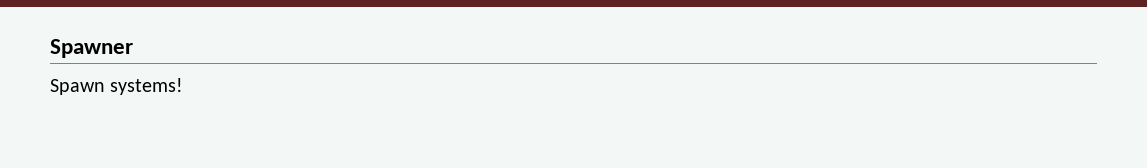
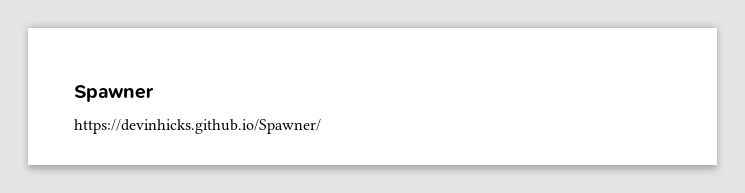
- Spawn systems!
+ https://devinhicks.github.io/Spawner/

